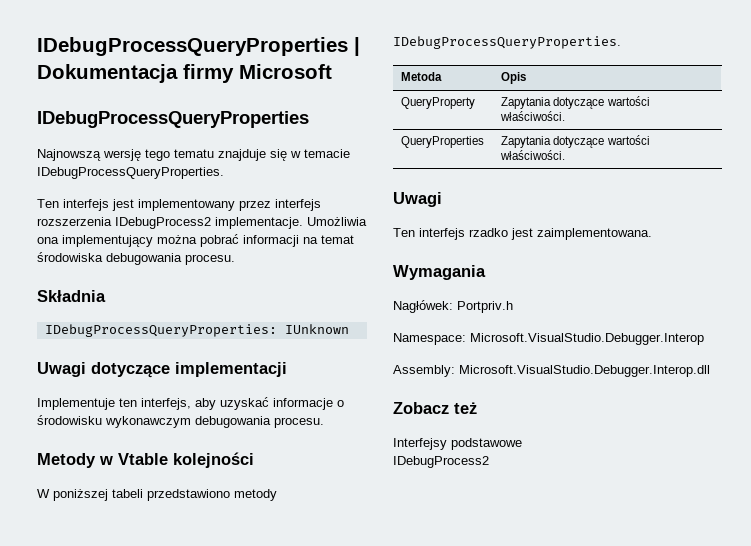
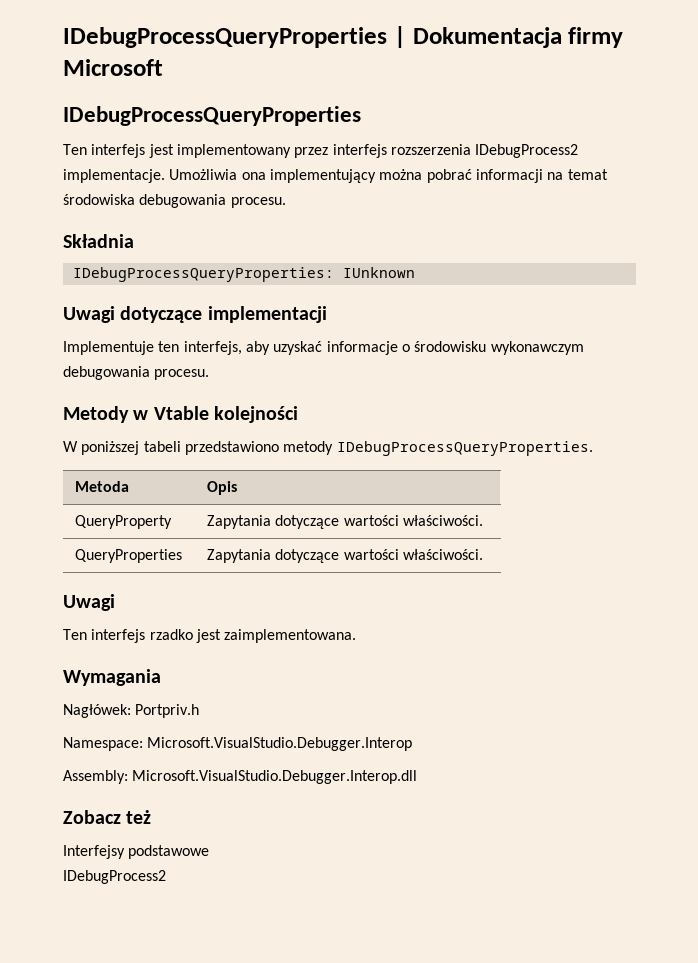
- Najnowszą wersję tego tematu znajduje się w temacie IDebugProcessQueryProperties.

